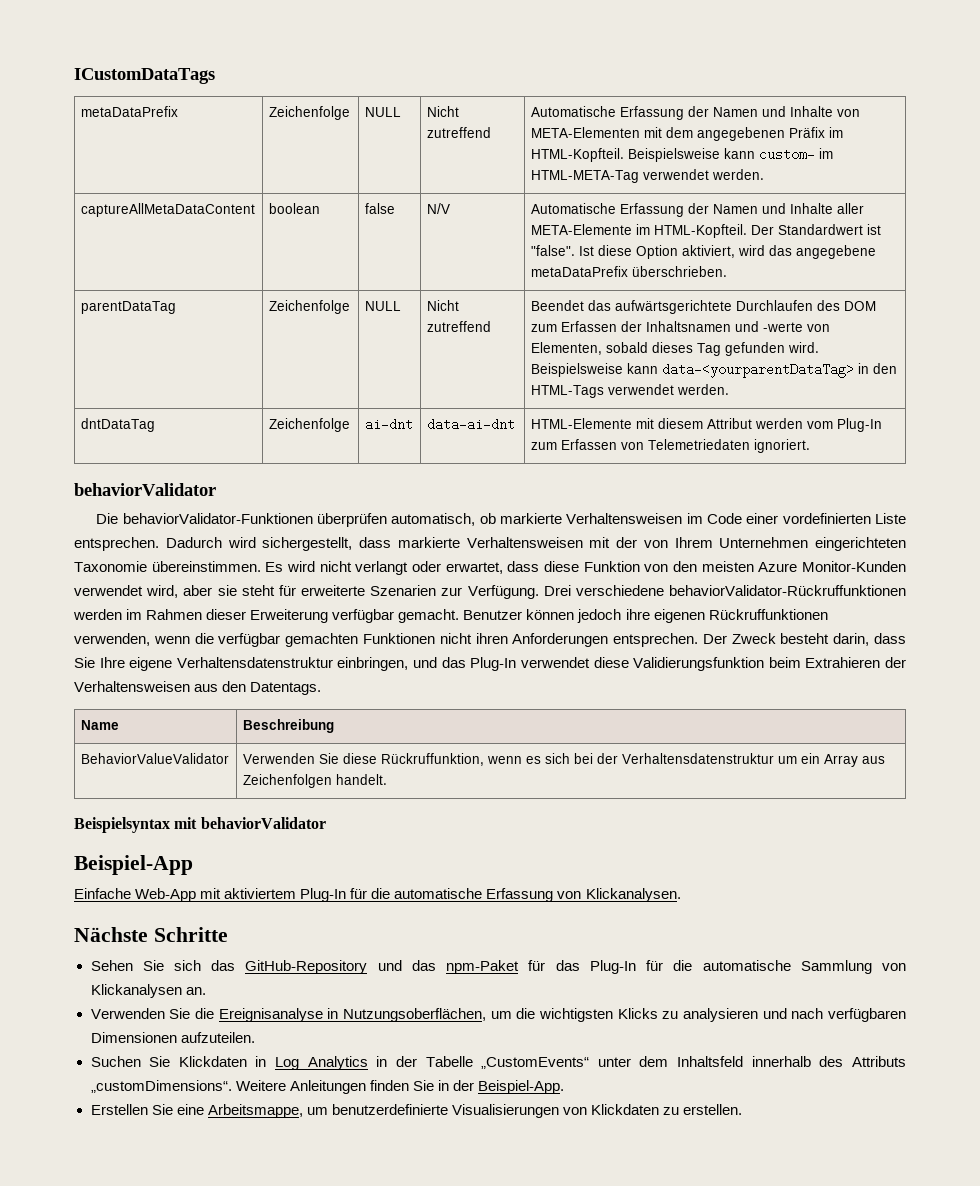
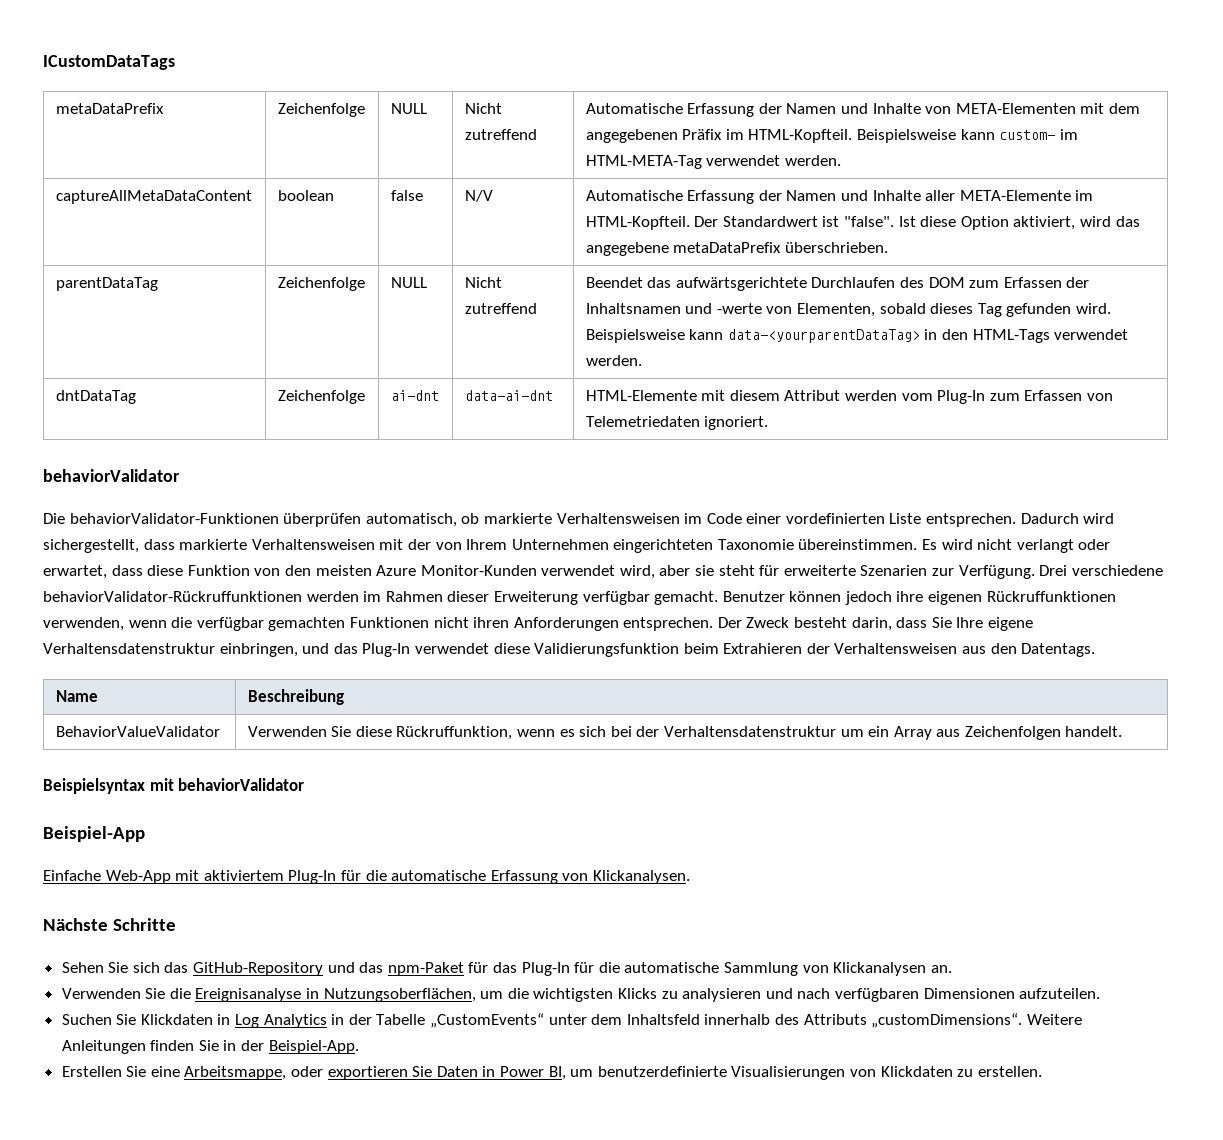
- Erstellen Sie eine Arbeitsmappe, um benutzerdefinierte Visualisierungen von Klickdaten zu erstellen.
+ Erstellen Sie eine Arbeitsmappe, oder exportieren Sie Daten in Power BI, um benutzerdefinierte Visualisierungen von Klickdaten zu erstellen.

